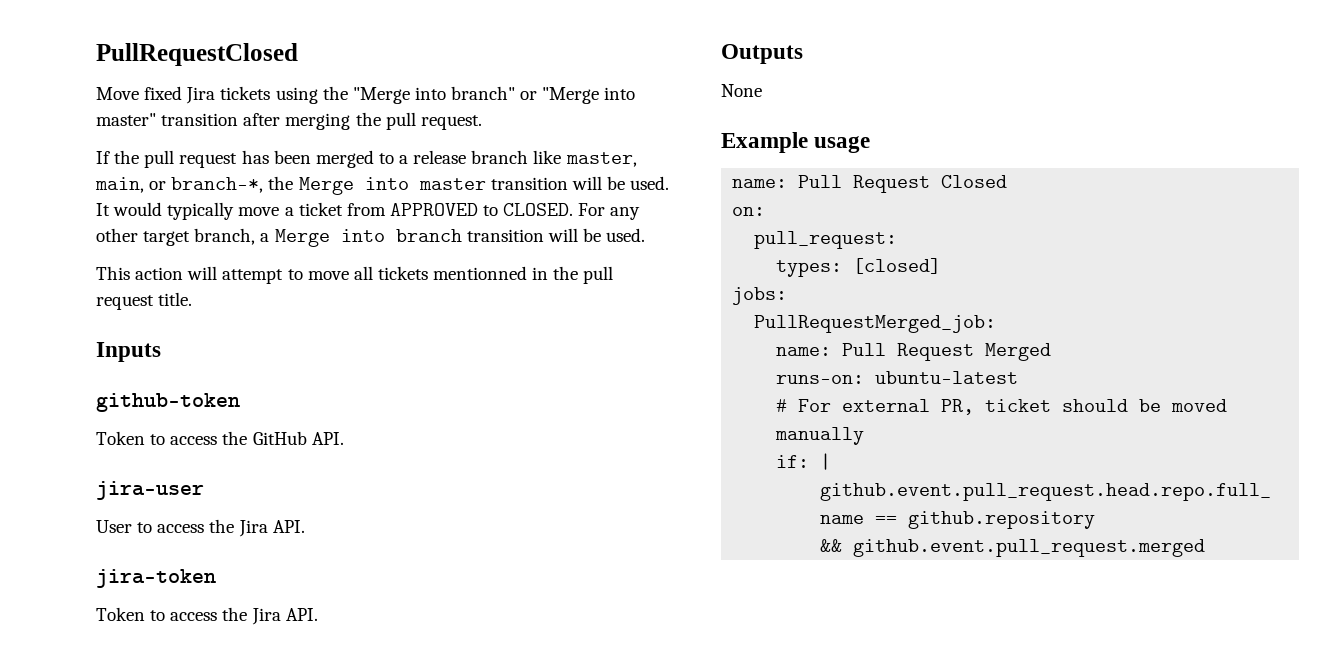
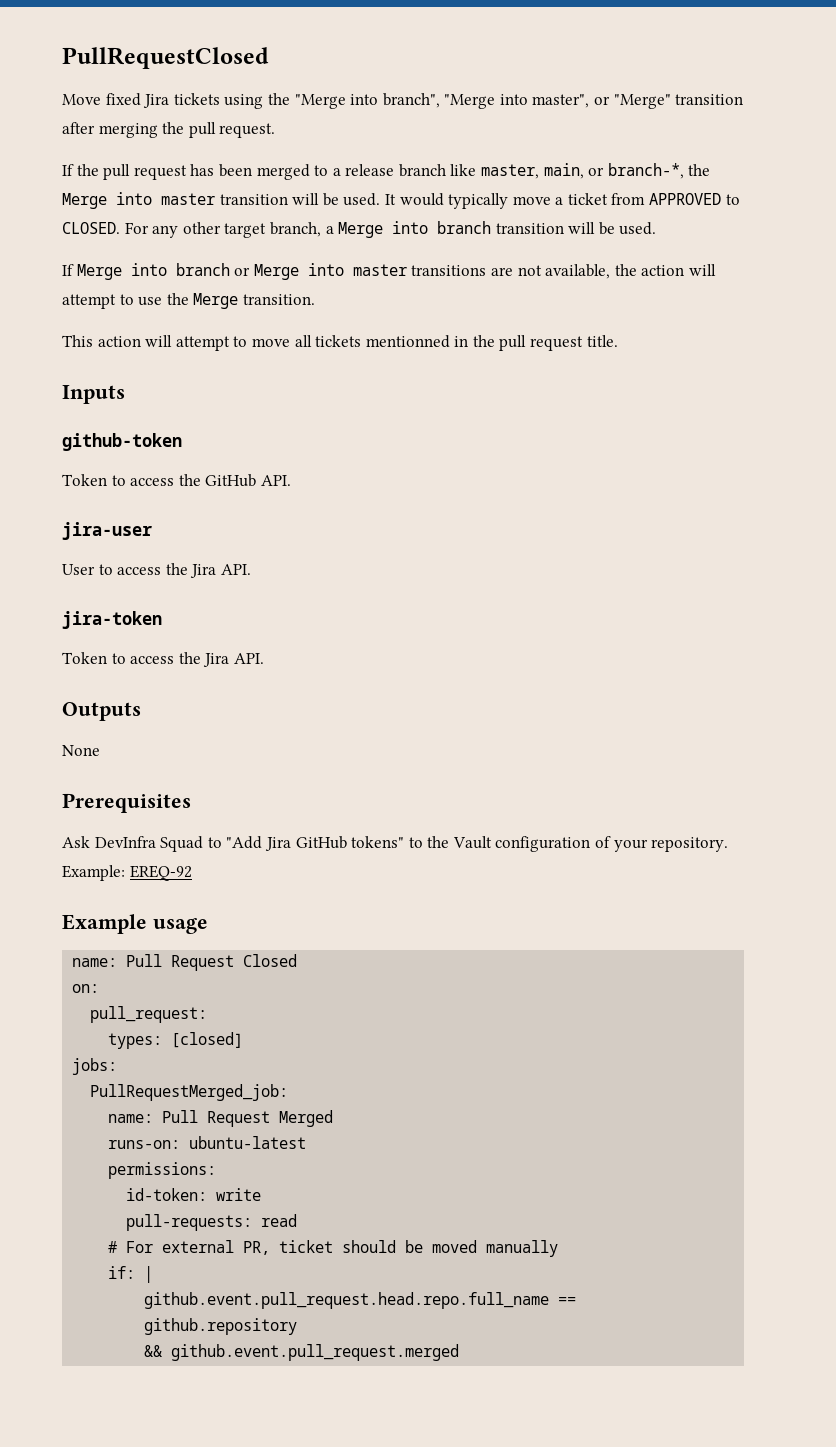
- Move fixed Jira tickets using the "Merge into branch" or "Merge into master" transition after merging the pull request.
+ Move fixed Jira tickets using the "Merge into branch", "Merge into master", or "Merge" transition after merging the pull request.
+ If Merge into branch or Merge into master transitions are not available, the action will attempt to use the Merge transition.
+ Prerequisites
+ Ask DevInfra Squad to "Add Jira GitHub tokens" to the Vault configuration of your repository. Example: EREQ-92
+ permissions:
+ id-token: write
+ pull-requests: read

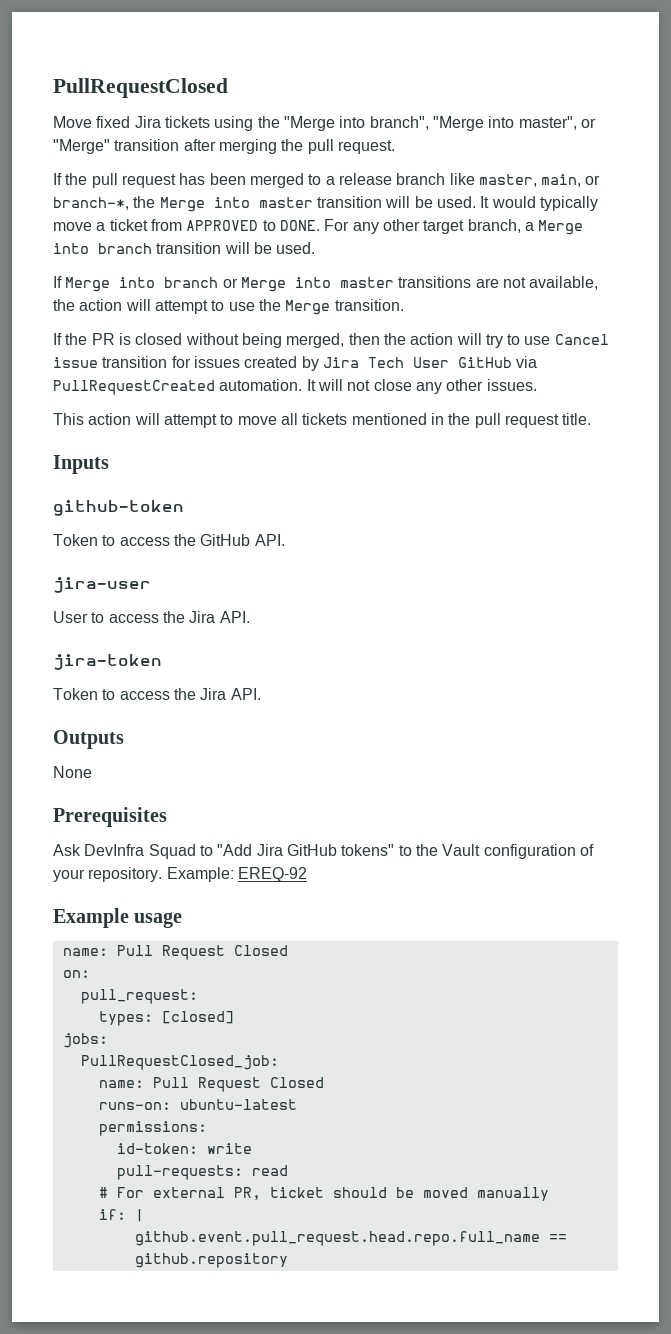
- It would typically move a ticket from APPROVED to CLOSED.
+ It would typically move a ticket from APPROVED to DONE.
+ If the PR is closed without being merged, then the action will try to use Cancel issue transition for issues created by Jira Tech User GitHub via PullRequestCreated automation. It will not close any other issues.
- This action will attempt to move all tickets mentionned in the pull request title.
+ This action will attempt to move all tickets mentioned in the pull request title.
- PullRequestMerged_job:
- name: Pull Request Merged
+ PullRequestClosed_job:
+ name: Pull Request Closed
- && github.event.pull_request.merged

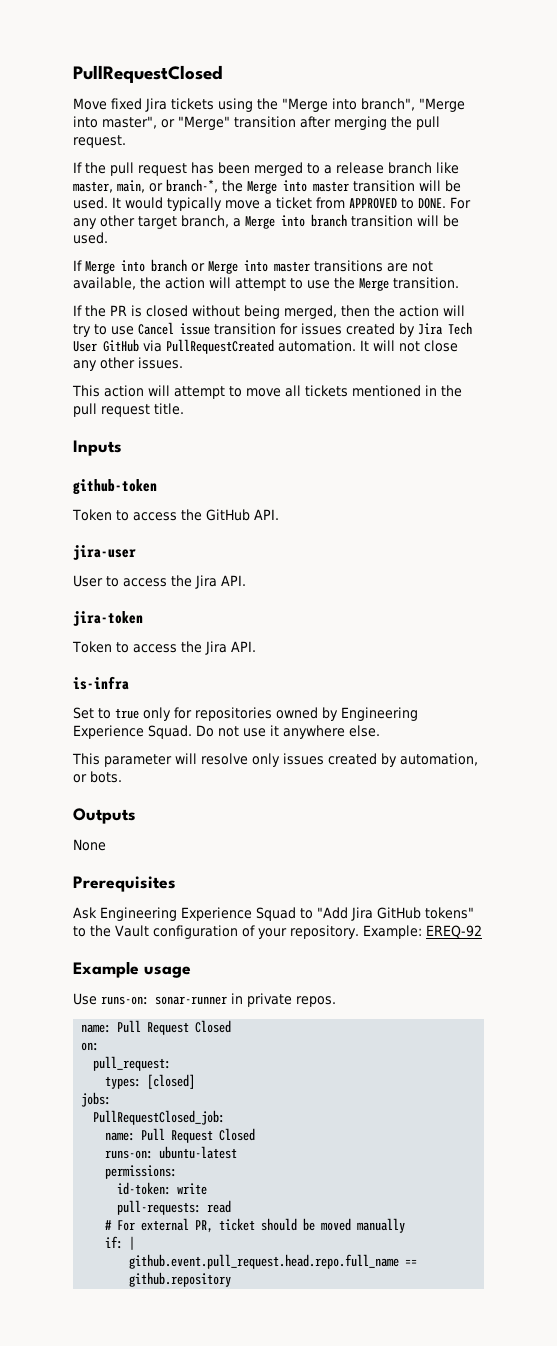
+ is-infra
+ Set to true only for repositories owned by Engineering Experience Squad. Do not use it anywhere else.
+ This parameter will resolve only issues created by automation, or bots.
- Ask DevInfra Squad to "Add Jira GitHub tokens" to the Vault configuration of your repository.
+ Ask Engineering Experience Squad to "Add Jira GitHub tokens" to the Vault configuration of your repository.
+ Use runs-on: sonar-runner in private repos.

